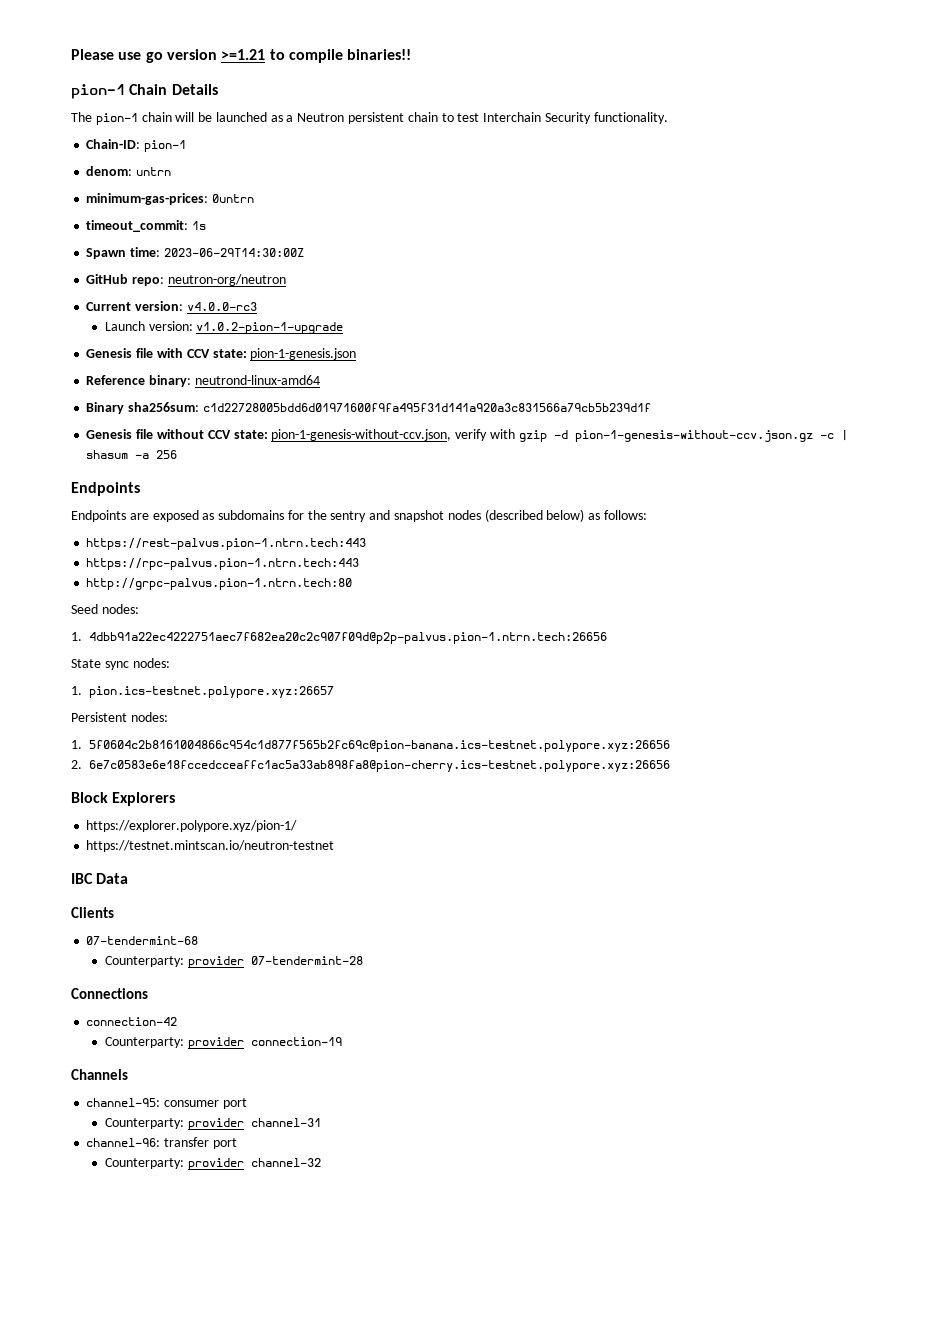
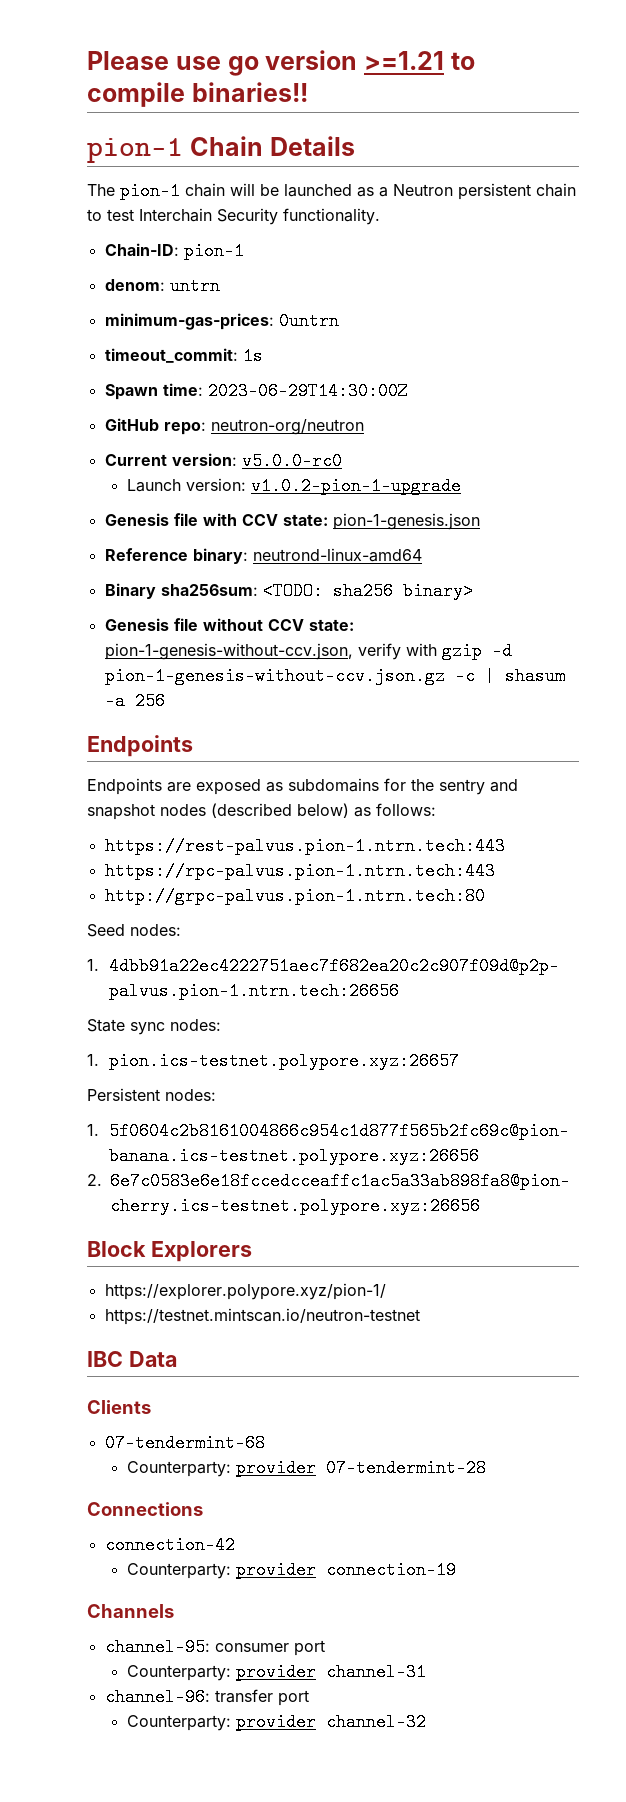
- Current version: v4.0.0-rc3
+ Current version: v5.0.0-rc0
- Binary sha256sum: c1d22728005bdd6d01971600f9fa495f31d141a920a3c831566a79cb5b239d1f
+ Binary sha256sum: <TODO: sha256 binary>

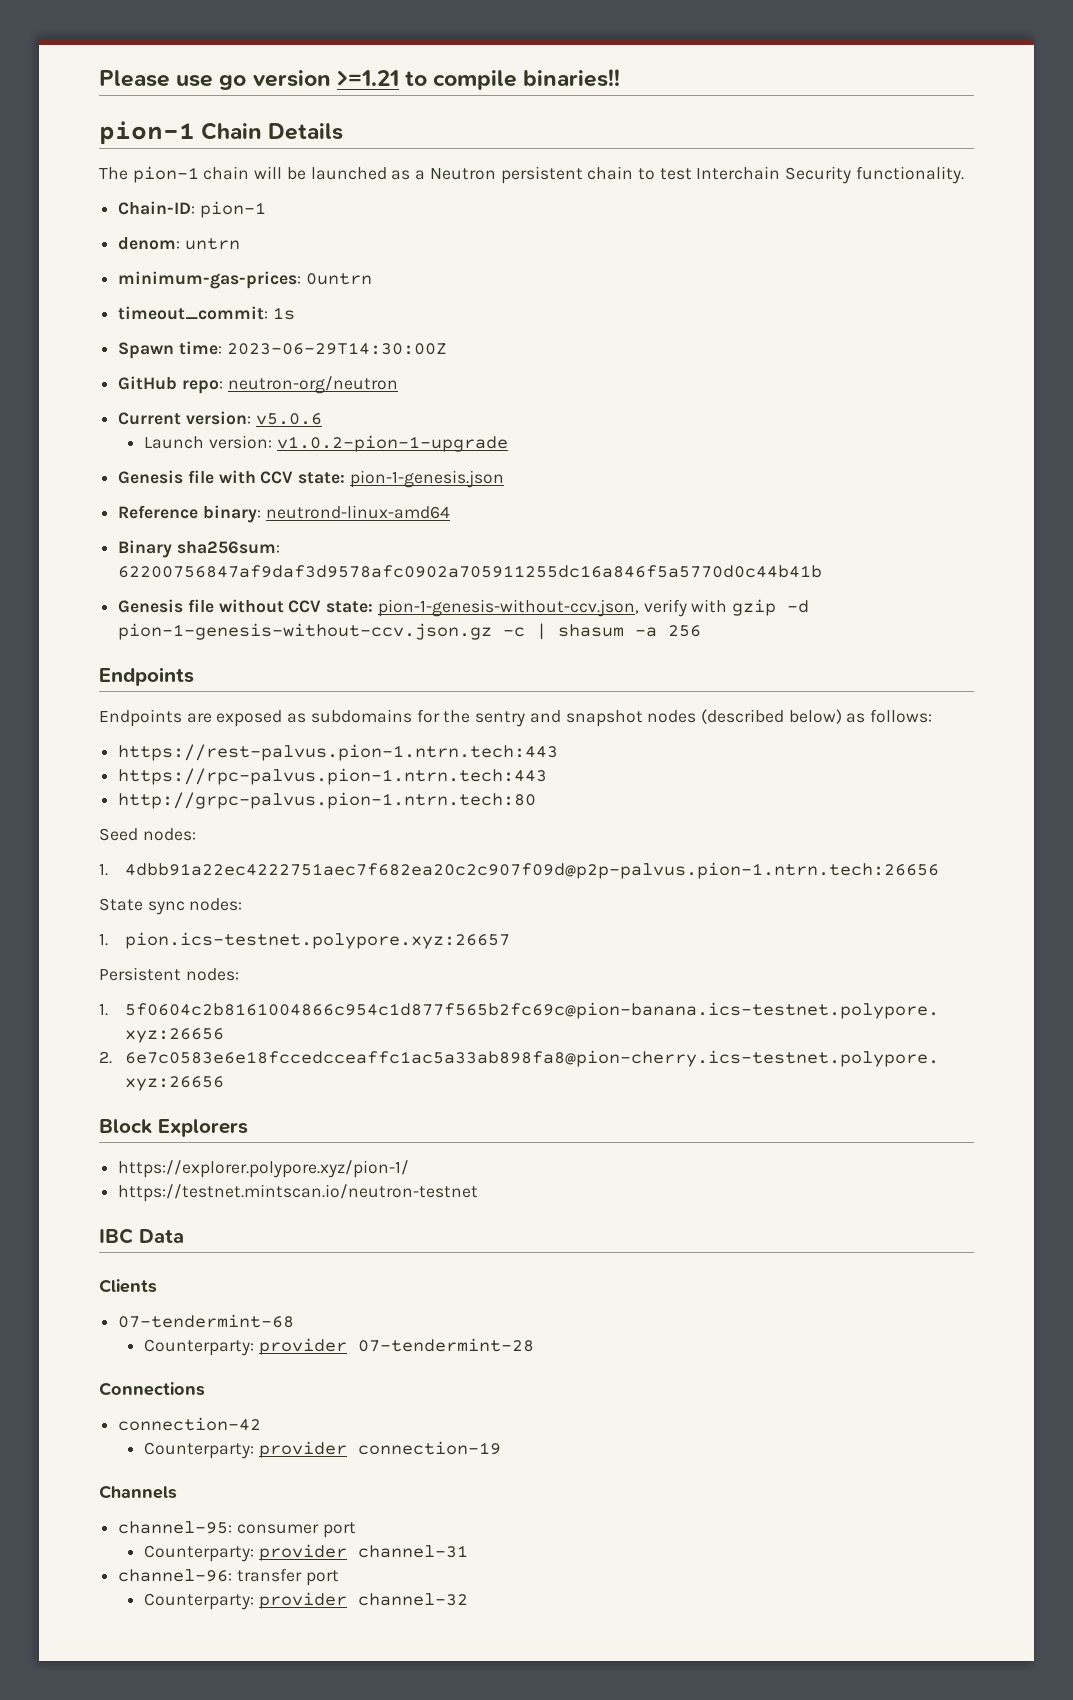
- Current version: v5.0.0-rc0
+ Current version: v5.0.6
- Binary sha256sum: <TODO: sha256 binary>
+ Binary sha256sum: 62200756847af9daf3d9578afc0902a705911255dc16a846f5a5770d0c44b41b

